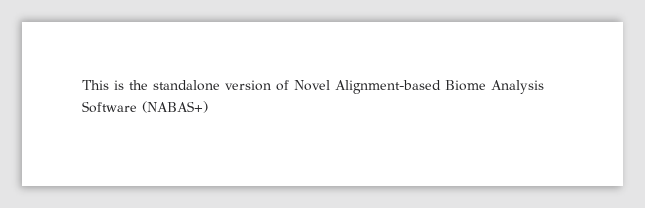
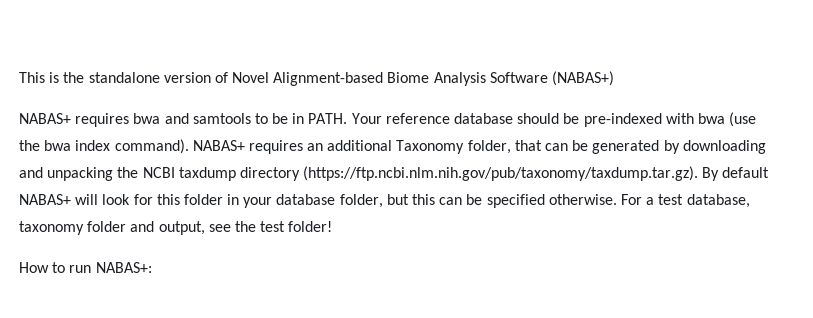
+ NABAS+ requires bwa and samtools to be in PATH. Your reference database should be pre-indexed with bwa (use the bwa index command). NABAS+ requires an additional Taxonomy folder, that can be generated by downloading and unpacking the NCBI taxdump directory (https://ftp.ncbi.nlm.nih.gov/pub/taxonomy/taxdump.tar.gz). By default NABAS+ will look for this folder in your database folder, but this can be specified otherwise. For a test database, taxonomy folder and output, see the test folder!
+ How to run NABAS+:

